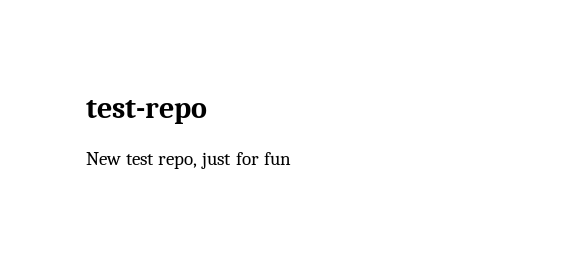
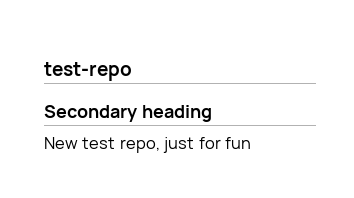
+ Secondary heading

